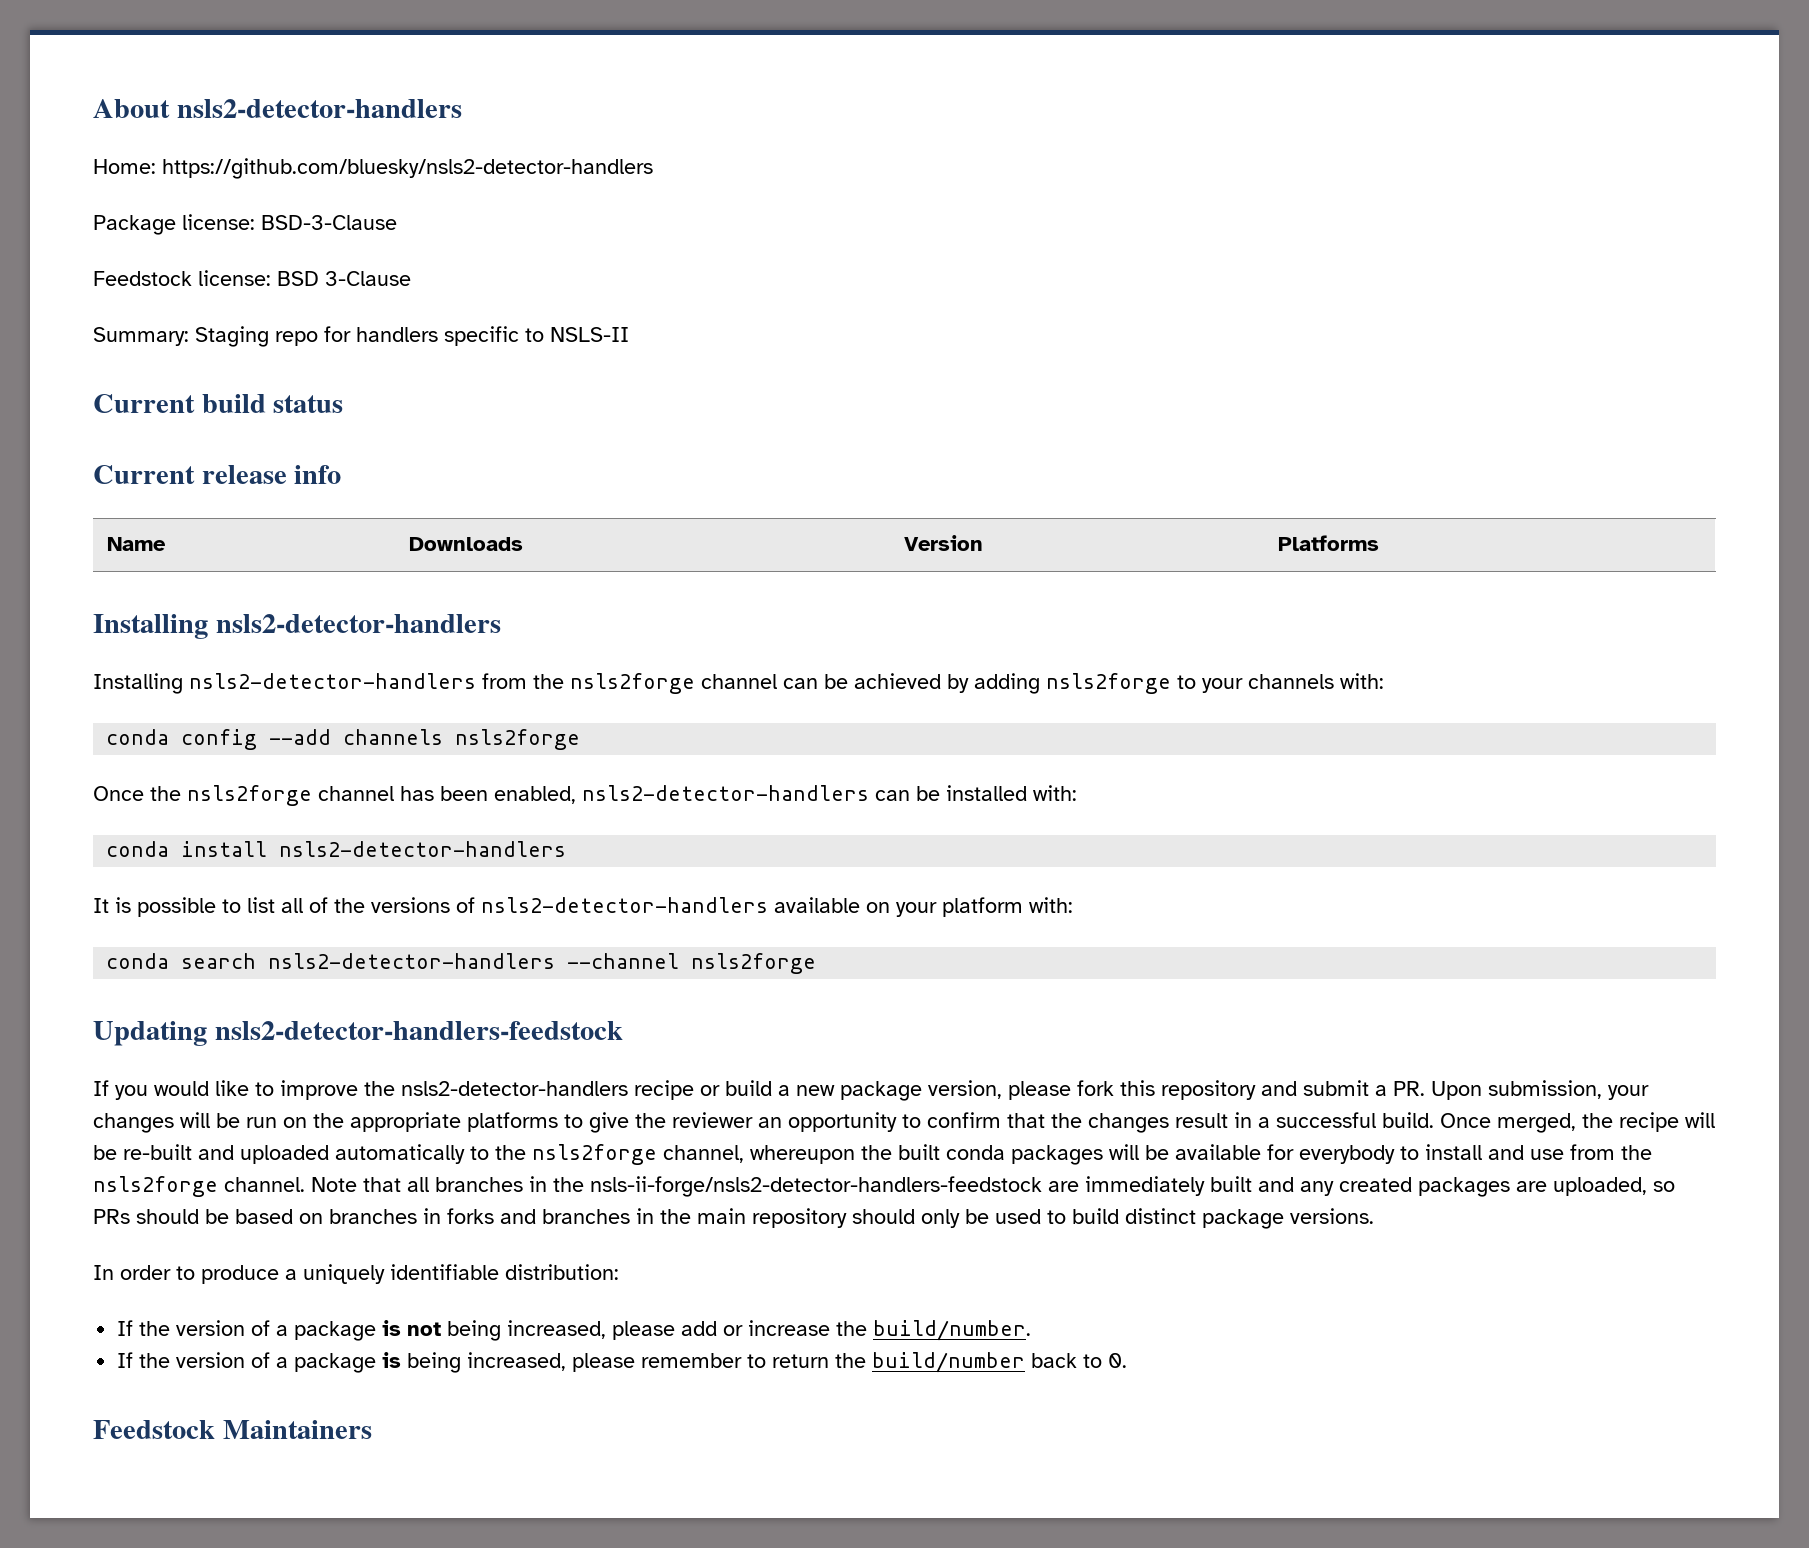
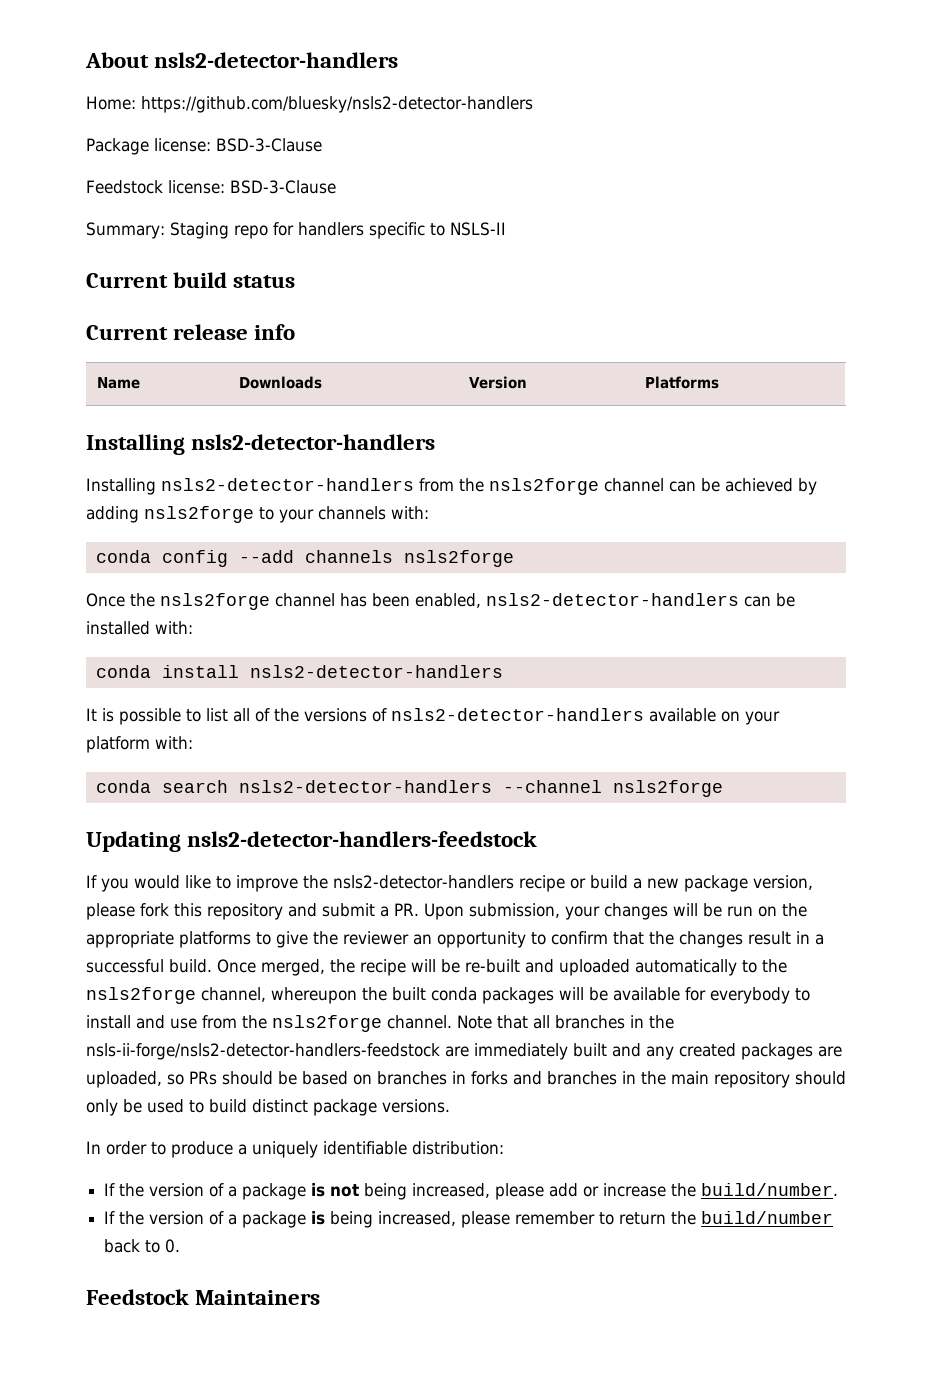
- Feedstock license: BSD 3-Clause
+ Feedstock license: BSD-3-Clause

